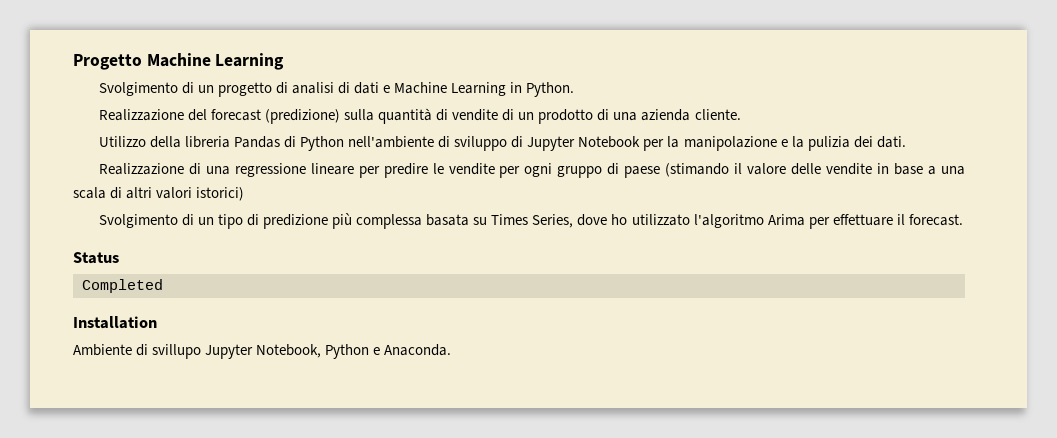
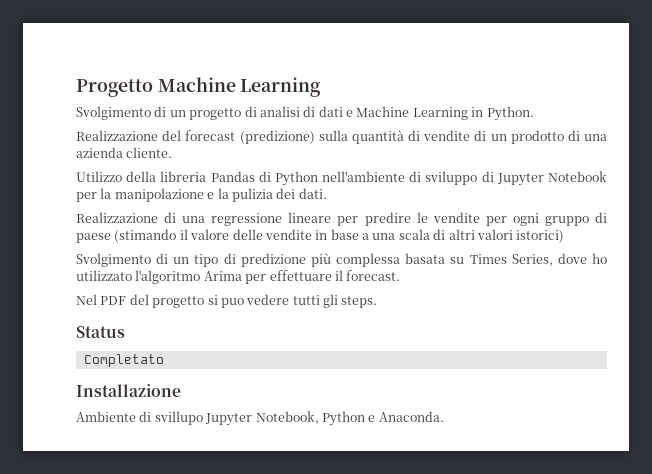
+ Nel PDF del progetto si puo vedere tutti gli steps.
- Completed
- Installation
+ Completato
+ Installazione

